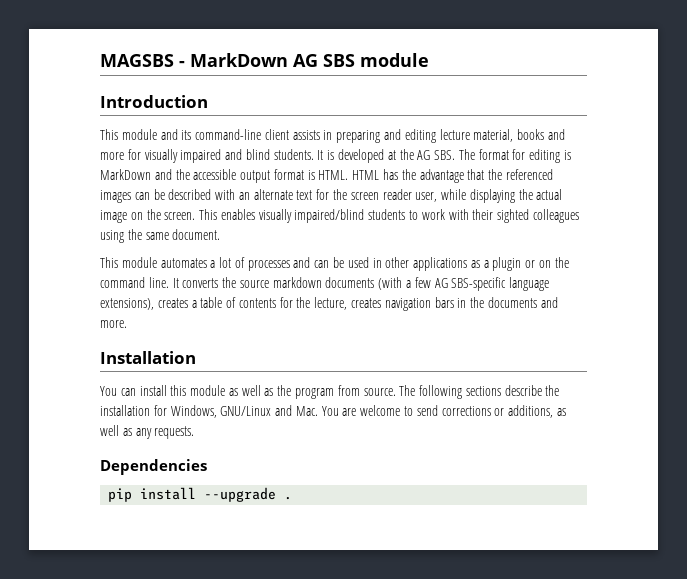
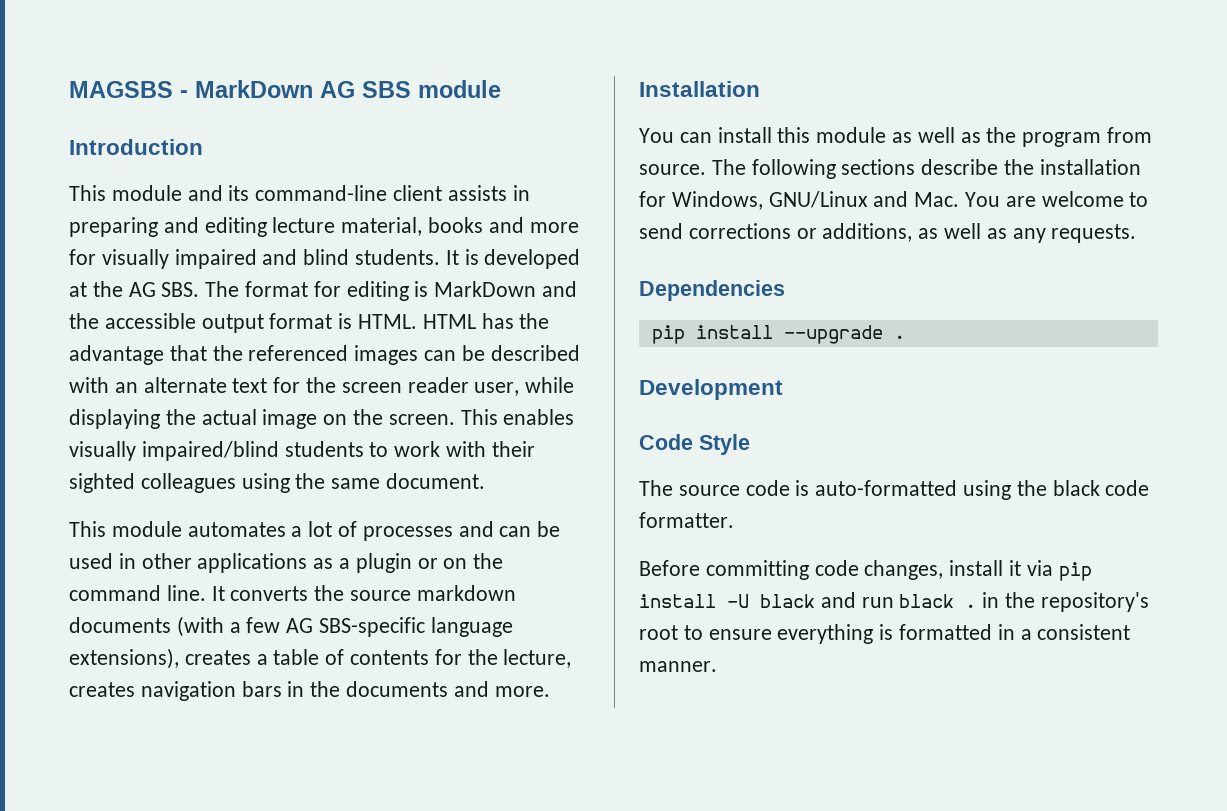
+ Development
+ Code Style
+ The source code is auto-formatted using the black code formatter.
+ Before committing code changes, install it via pip install -U black and run black . in the repository's root to ensure everything is formatted in a consistent manner.

